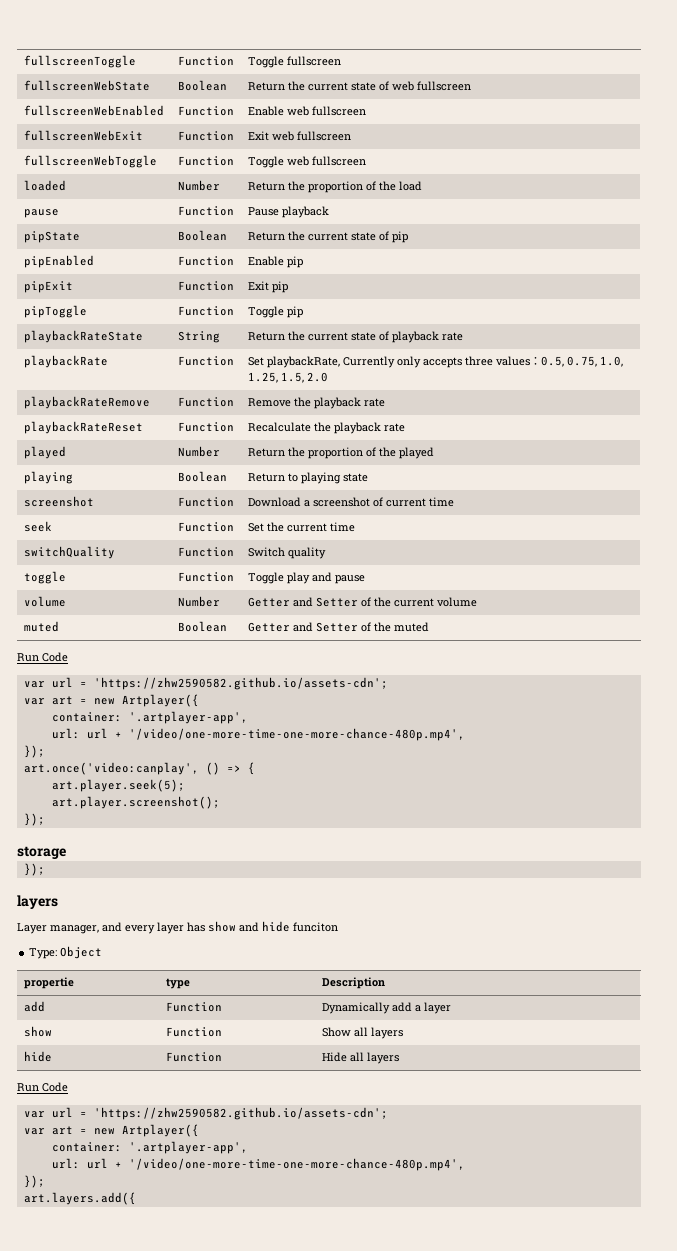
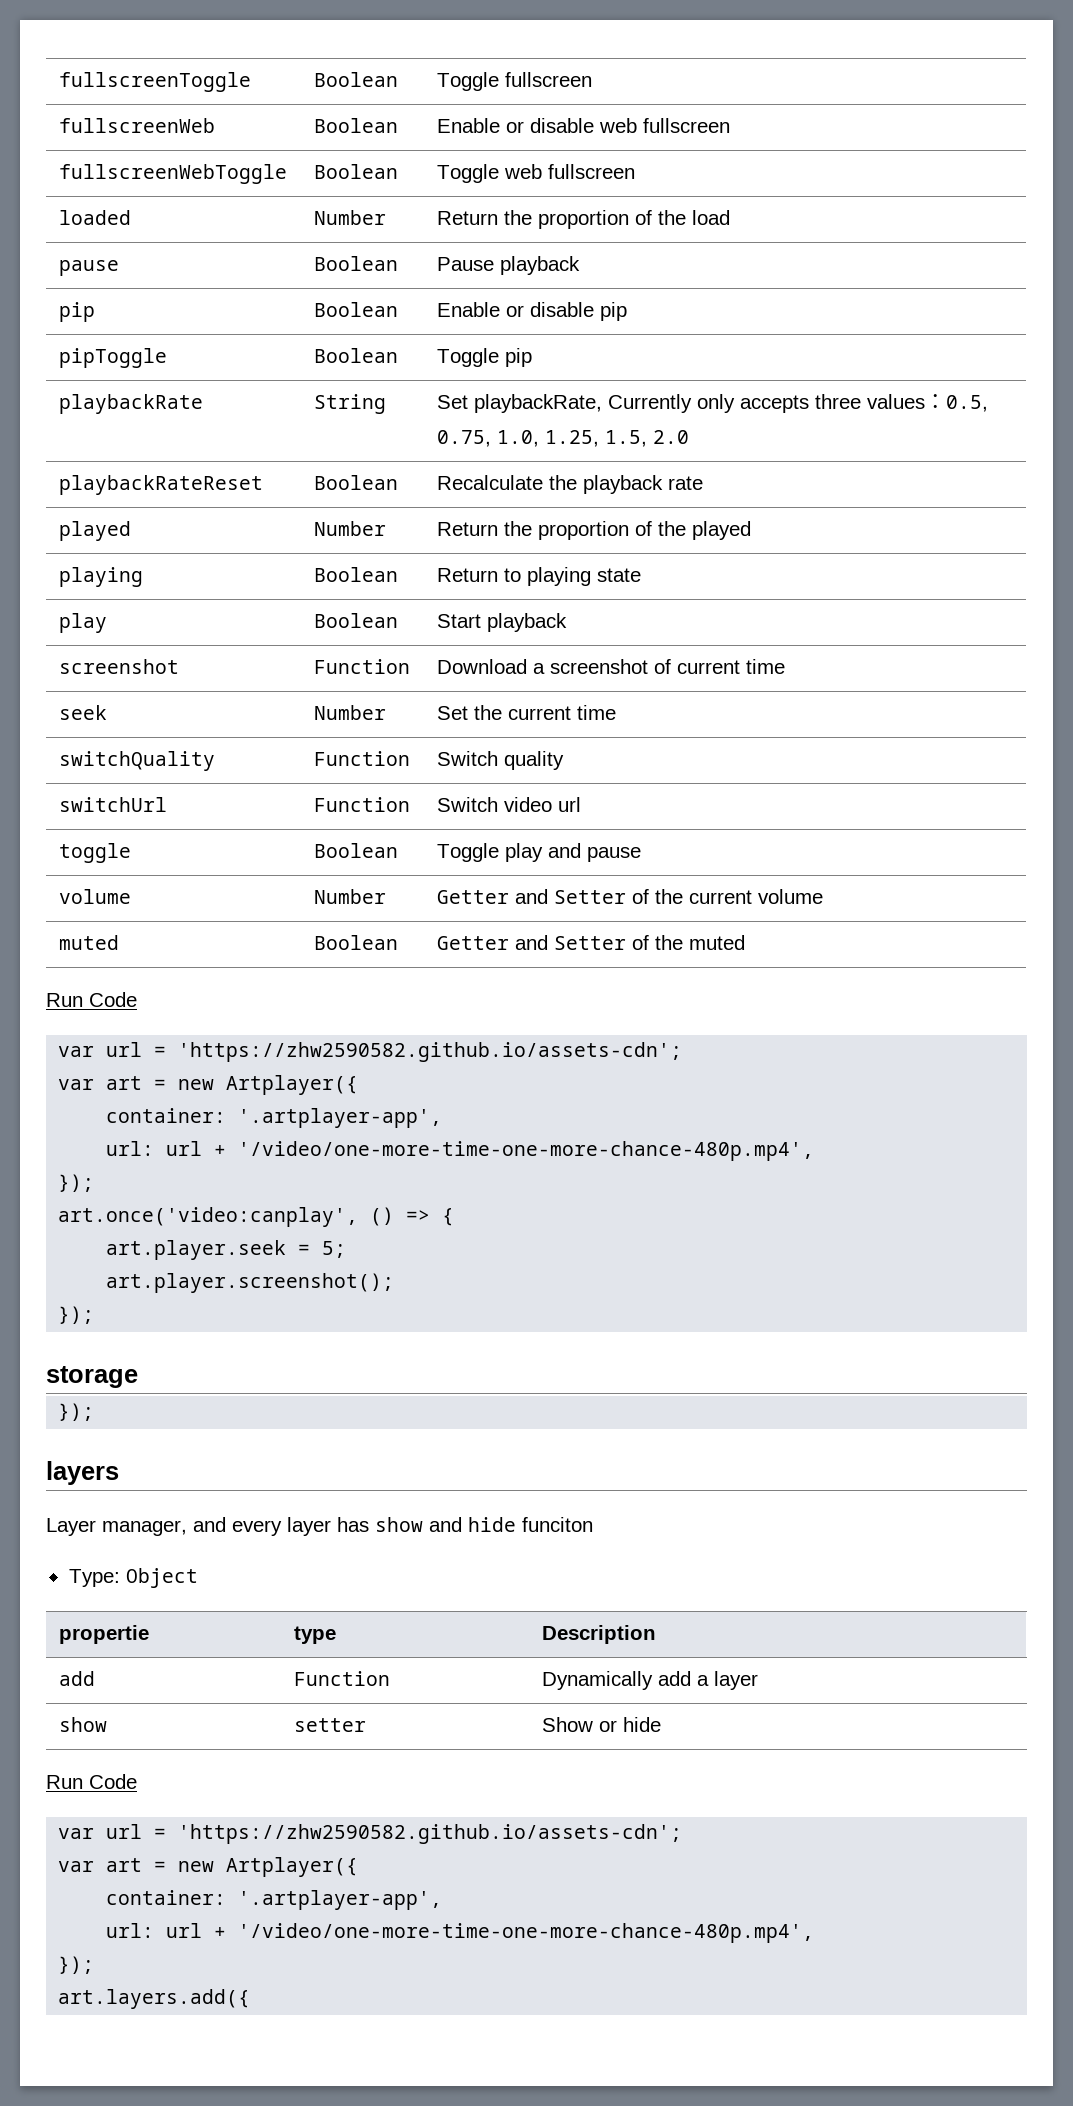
- fullscreenToggle | Function | Toggle fullscreen
+ fullscreenToggle | Boolean | Toggle fullscreen
- fullscreenWebState | Boolean | Return the current state of web fullscreen
- fullscreenWebEnabled | Function | Enable web fullscreen
- fullscreenWebExit | Function | Exit web fullscreen
+ fullscreenWeb | Boolean | Enable or disable web fullscreen
- fullscreenWebToggle | Function | Toggle web fullscreen
+ fullscreenWebToggle | Boolean | Toggle web fullscreen
- pause | Function | Pause playback
+ pause | Boolean | Pause playback
- pipState | Boolean | Return the current state of pip
- pipEnabled | Function | Enable pip
- pipExit | Function | Exit pip
+ pip | Boolean | Enable or disable pip
- pipToggle | Function | Toggle pip
+ pipToggle | Boolean | Toggle pip
- playbackRateState | String | Return the current state of playback rate
- playbackRate | Function | Set playbackRate, Currently only accepts three values：0.5, 0.75, 1.0, 1.25, 1.5, 2.0
+ playbackRate | String | Set playbackRate, Currently only accepts three values：0.5, 0.75, 1.0, 1.25, 1.5, 2.0
- playbackRateRemove | Function | Remove the playback rate
- playbackRateReset | Function | Recalculate the playback rate
+ playbackRateReset | Boolean | Recalculate the playback rate
+ play | Boolean | Start playback
- seek | Function | Set the current time
+ seek | Number | Set the current time
+ switchUrl | Function | Switch video url
- toggle | Function | Toggle play and pause
+ toggle | Boolean | Toggle play and pause
- art.player.seek(5);
+ art.player.seek = 5;
- show | Function | Show all layers
- hide | Function | Hide all layers
+ show | setter | Show or hide

